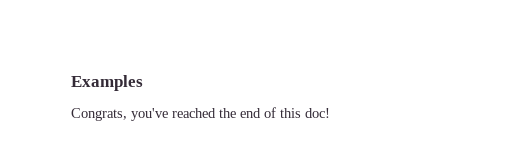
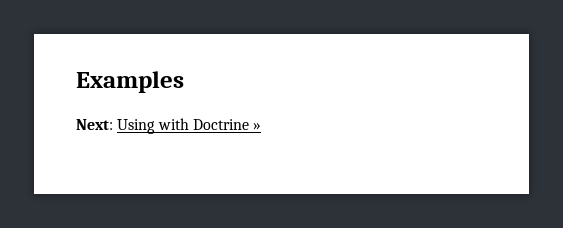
- Congrats, you've reached the end of this doc!
+ Next: Using with Doctrine »

